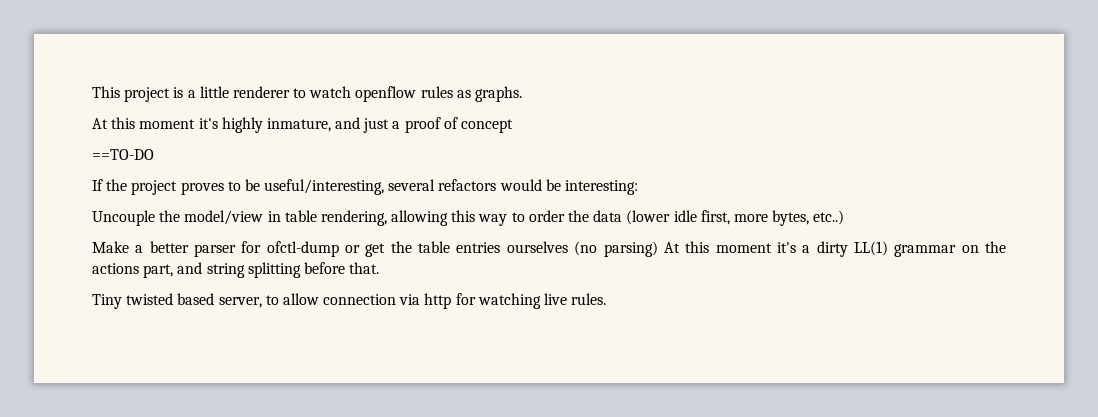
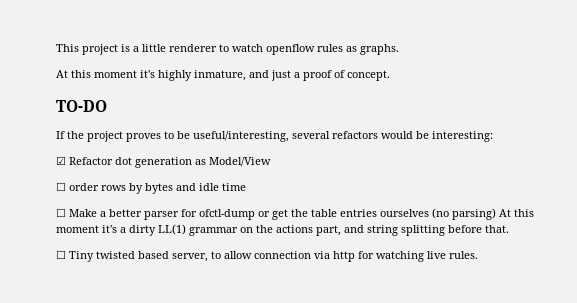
- At this moment it's highly inmature, and just a proof of concept
- ==TO-DO
+ At this moment it's highly inmature, and just a proof of concept.
+ TO-DO
- Uncouple the model/view in table rendering, allowing this way to order the data (lower idle first, more bytes, etc..)
- Make a better parser for ofctl-dump or get the table entries ourselves (no parsing) At this moment it's a dirty LL(1) grammar on the actions part, and string splitting before that.
+ ☑ Refactor dot generation as Model/View
+ ☐ order rows by bytes and idle time
+ ☐ Make a better parser for ofctl-dump or get the table entries ourselves (no parsing) At this moment it's a dirty LL(1) grammar on the actions part, and string splitting before that.
- Tiny twisted based server, to allow connection via http for watching live rules.
+ ☐ Tiny twisted based server, to allow connection via http for watching live rules.

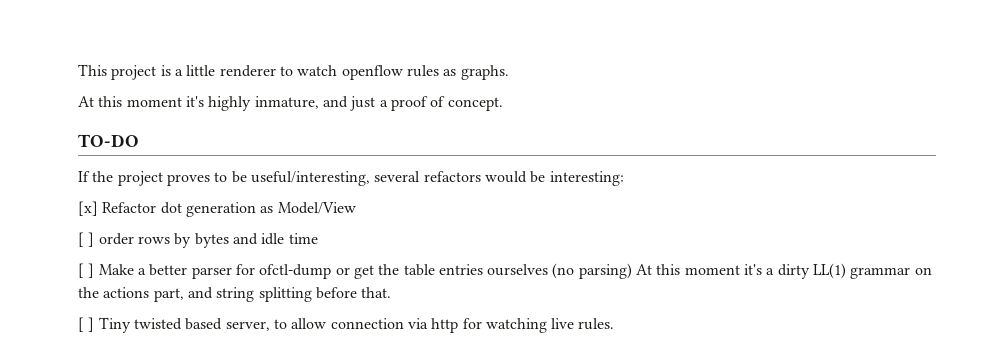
- ☑ Refactor dot generation as Model/View
+ [x] Refactor dot generation as Model/View
- ☐ order rows by bytes and idle time
+ [ ] order rows by bytes and idle time
- ☐ Make a better parser for ofctl-dump or get the table entries ourselves (no parsing) At this moment it's a dirty LL(1) grammar on the actions part, and string splitting before that.
+ [ ] Make a better parser for ofctl-dump or get the table entries ourselves (no parsing) At this moment it's a dirty LL(1) grammar on the actions part, and string splitting before that.
- ☐ Tiny twisted based server, to allow connection via http for watching live rules.
+ [ ] Tiny twisted based server, to allow connection via http for watching live rules.

